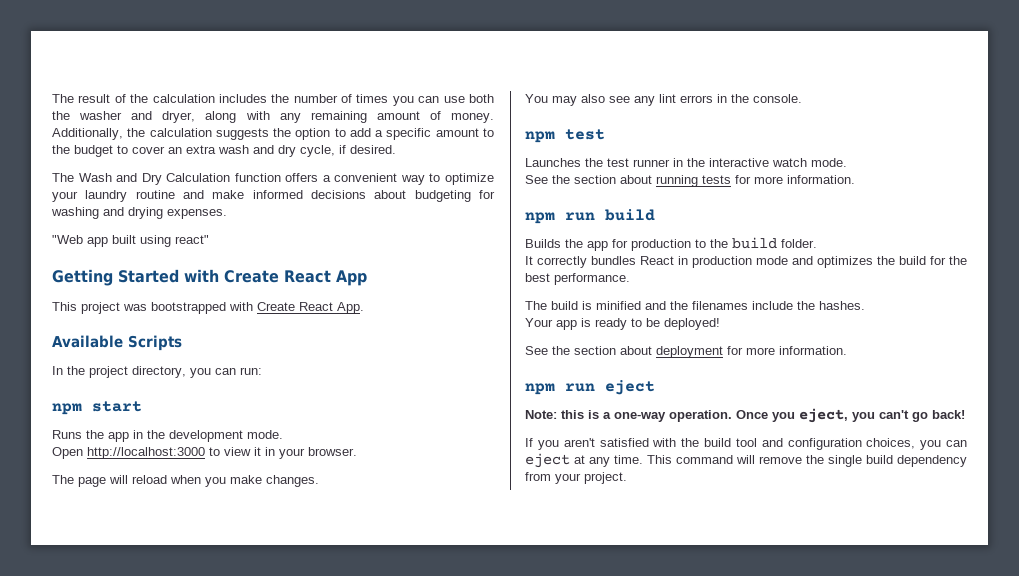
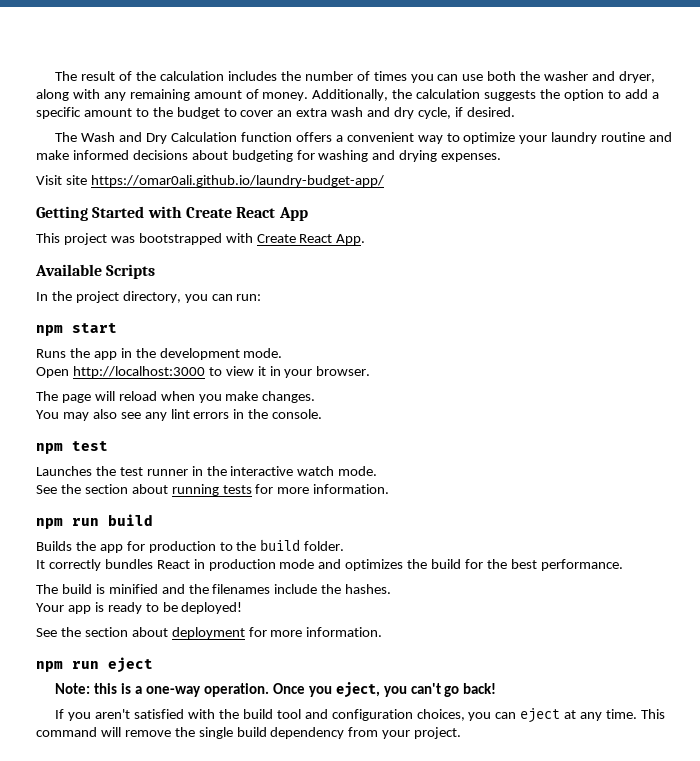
- "Web app built using react"
+ Visit site https://omar0ali.github.io/laundry-budget-app/

